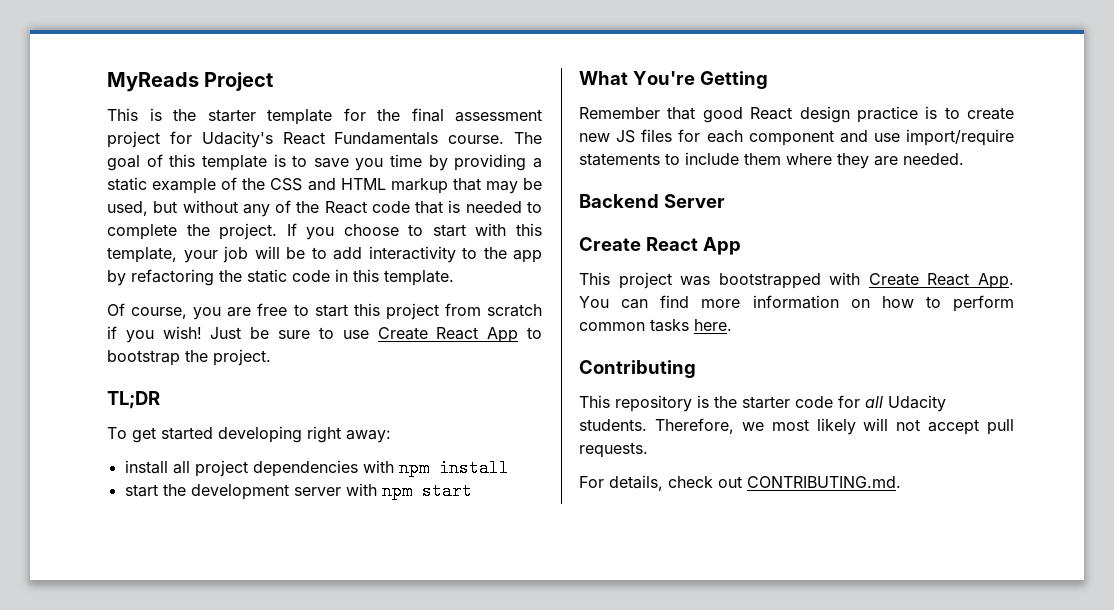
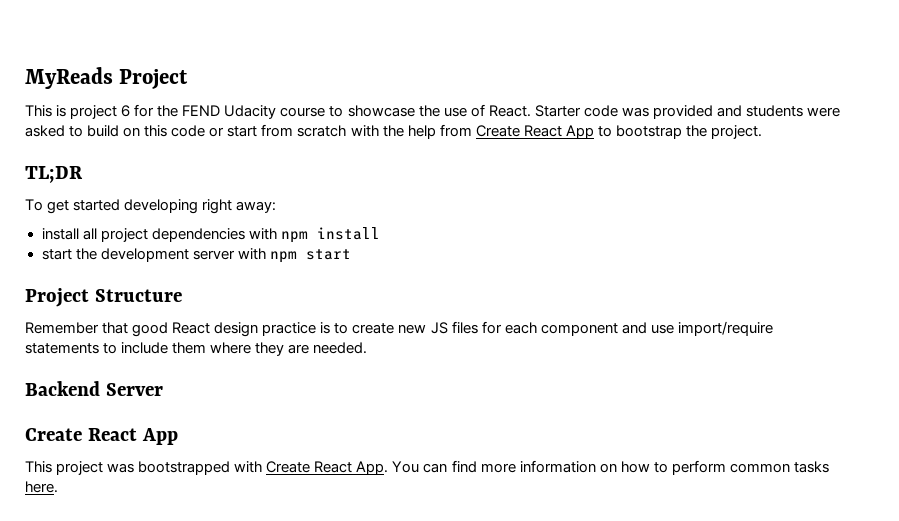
- This is the starter template for the final assessment project for Udacity's React Fundamentals course. The goal of this template is to save you time by providing a static example of the CSS and HTML markup that may be used, but without any of the React code that is needed to complete the project. If you choose to start with this template, your job will be to add interactivity to the app by refactoring the static code in this template.
- Of course, you are free to start this project from scratch if you wish! Just be sure to use Create React App to bootstrap the project.
+ This is project 6 for the FEND Udacity course to showcase the use of React. Starter code was provided and students were asked to build on this code or start from scratch with the help from Create React App to bootstrap the project.
- What You're Getting
+ Project Structure
- Contributing
- This repository is the starter code for all Udacity students. Therefore, we most likely will not accept pull requests.
- For details, check out CONTRIBUTING.md.

